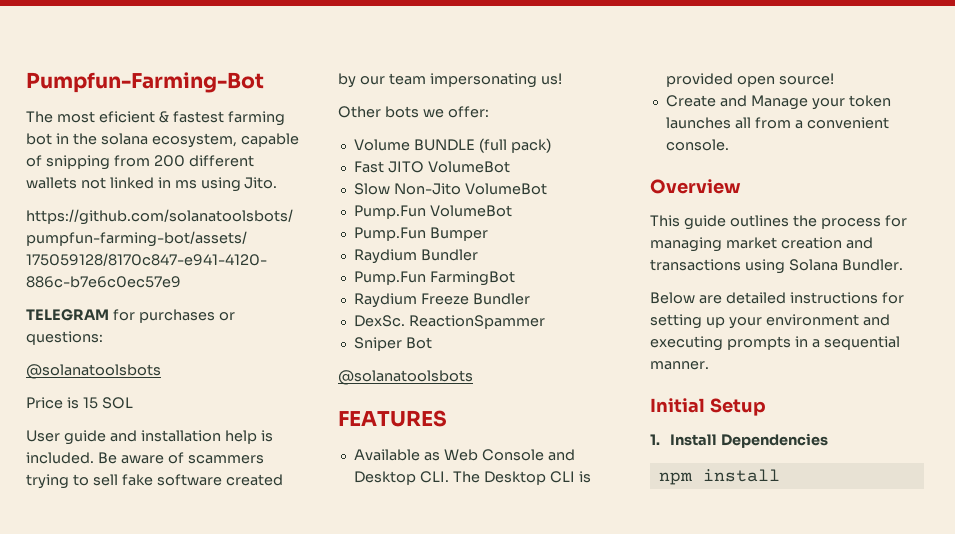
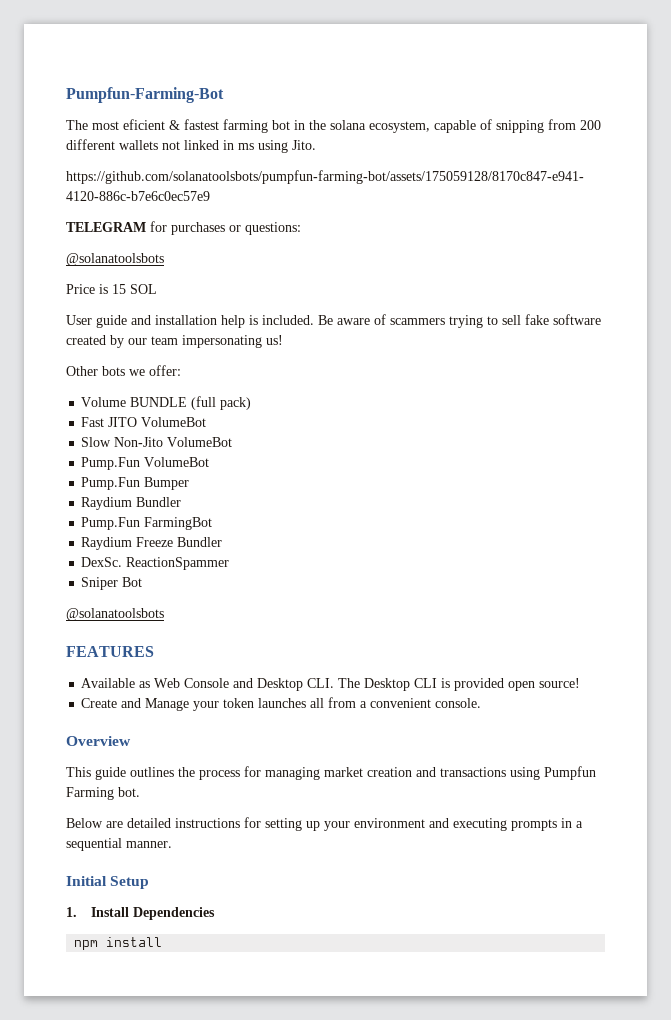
- This guide outlines the process for managing market creation and transactions using Solana Bundler.
+ This guide outlines the process for managing market creation and transactions using Pumpfun Farming bot.

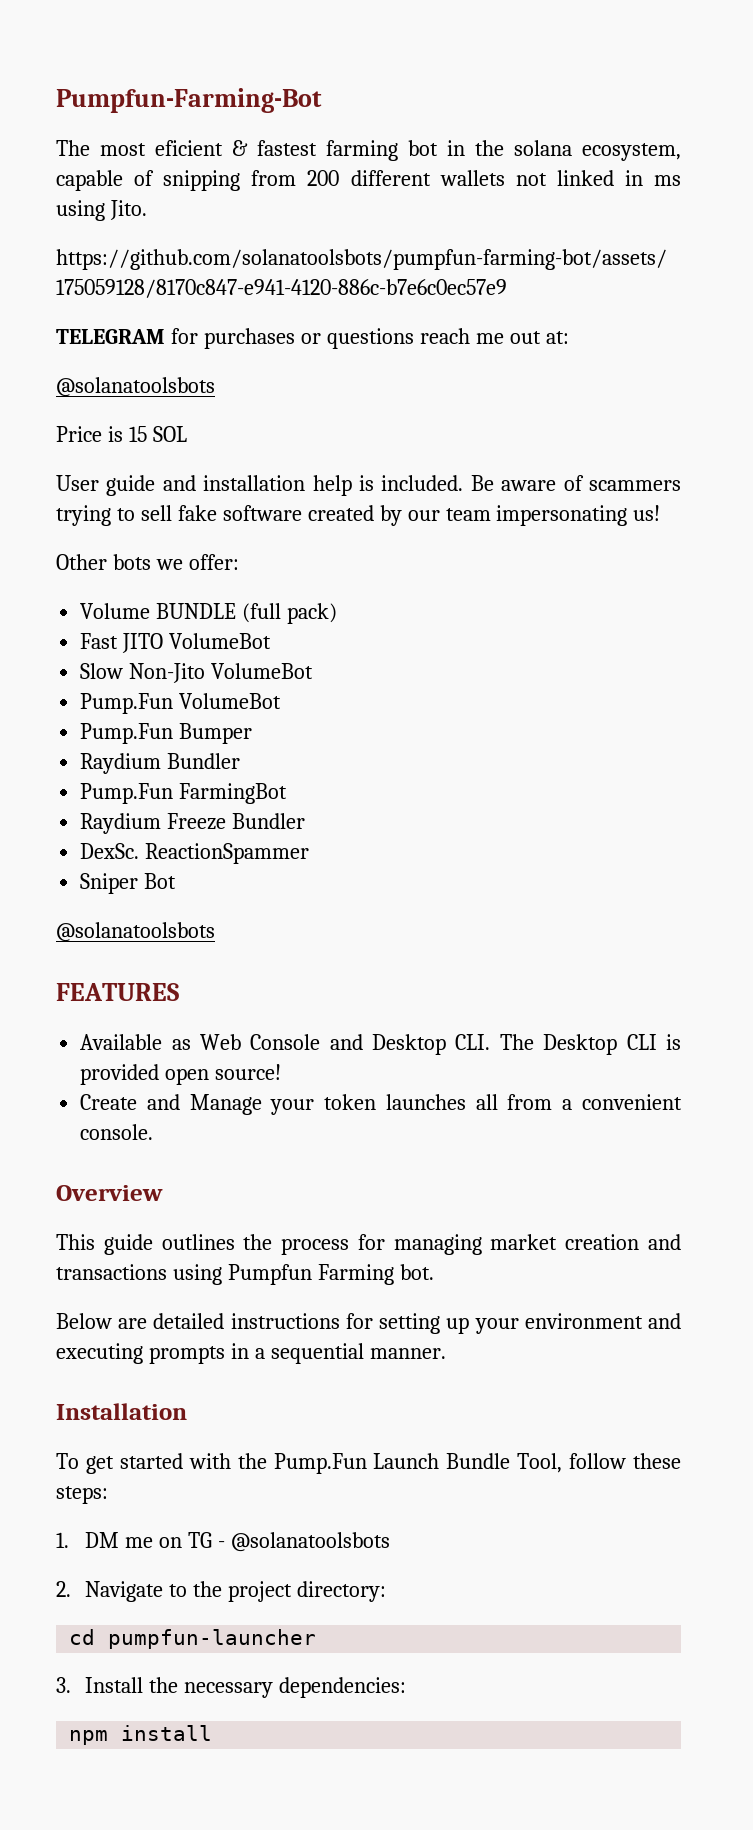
- TELEGRAM for purchases or questions:
+ TELEGRAM for purchases or questions reach me out at:
- Initial Setup
- 1. Install Dependencies
+ Installation
+ To get started with the Pump.Fun Launch Bundle Tool, follow these steps:
+ 1. DM me on TG - @solanatoolsbots
+ 2. Navigate to the project directory:
+ cd pumpfun-launcher
+ 3. Install the necessary dependencies:

